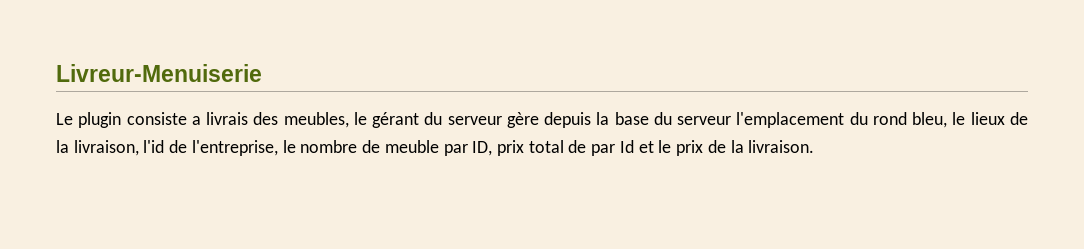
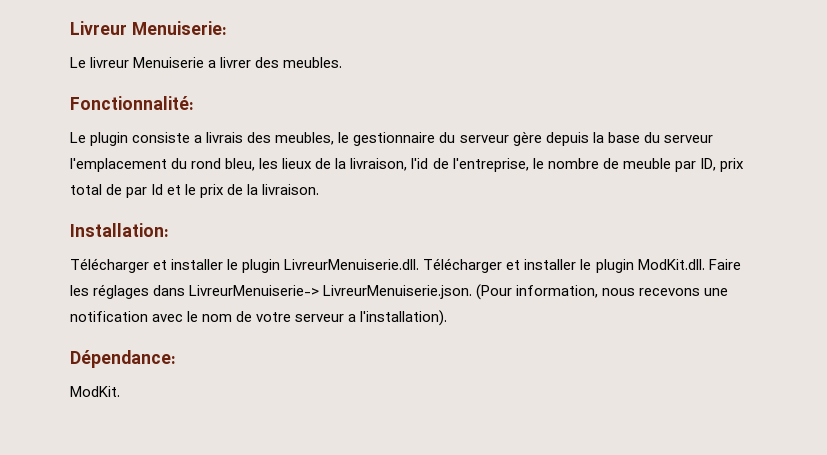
- Livreur-Menuiserie
+ Livreur Menuiserie:
+ Le livreur Menuiserie a livrer des meubles.
+ Fonctionnalité:
- Le plugin consiste a livrais des meubles, le gérant du serveur gère depuis la base du serveur l'emplacement du rond bleu, le lieux de la livraison, l'id de l'entreprise, le nombre de meuble par ID, prix total de par Id et le prix de la livraison.
+ Le plugin consiste a livrais des meubles, le gestionnaire du serveur gère depuis la base du serveur l'emplacement du rond bleu, les lieux de la livraison, l'id de l'entreprise, le nombre de meuble par ID, prix total de par Id et le prix de la livraison.
+ Installation:
+ Télécharger et installer le plugin LivreurMenuiserie.dll. Télécharger et installer le plugin ModKit.dll. Faire les réglages dans LivreurMenuiserie-> LivreurMenuiserie.json. (Pour information, nous recevons une notification avec le nom de votre serveur a l'installation).
+ Dépendance:
+ ModKit.

